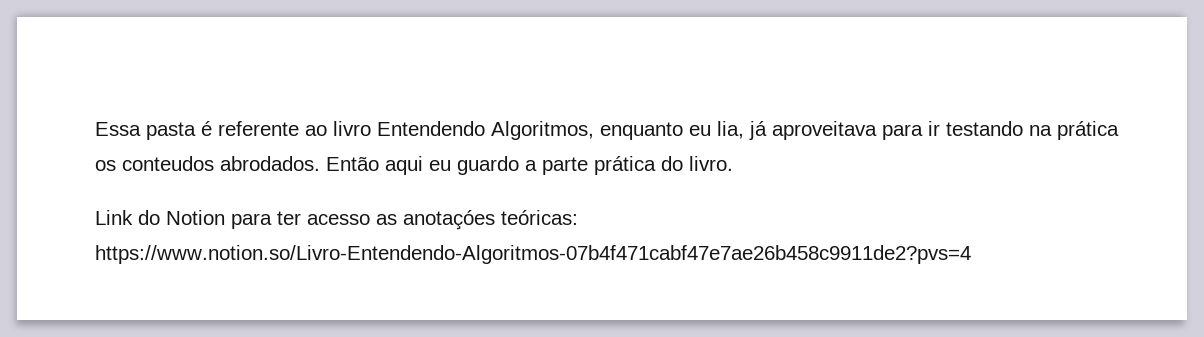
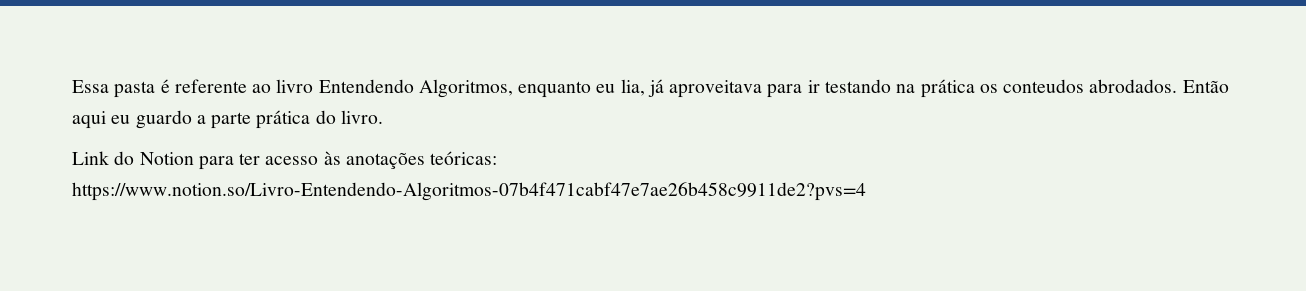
- Link do Notion para ter acesso as anotaçóes teóricas: https://www.notion.so/Livro-Entendendo-Algoritmos-07b4f471cabf47e7ae26b458c9911de2?pvs=4
+ Link do Notion para ter acesso às anotações teóricas: https://www.notion.so/Livro-Entendendo-Algoritmos-07b4f471cabf47e7ae26b458c9911de2?pvs=4

